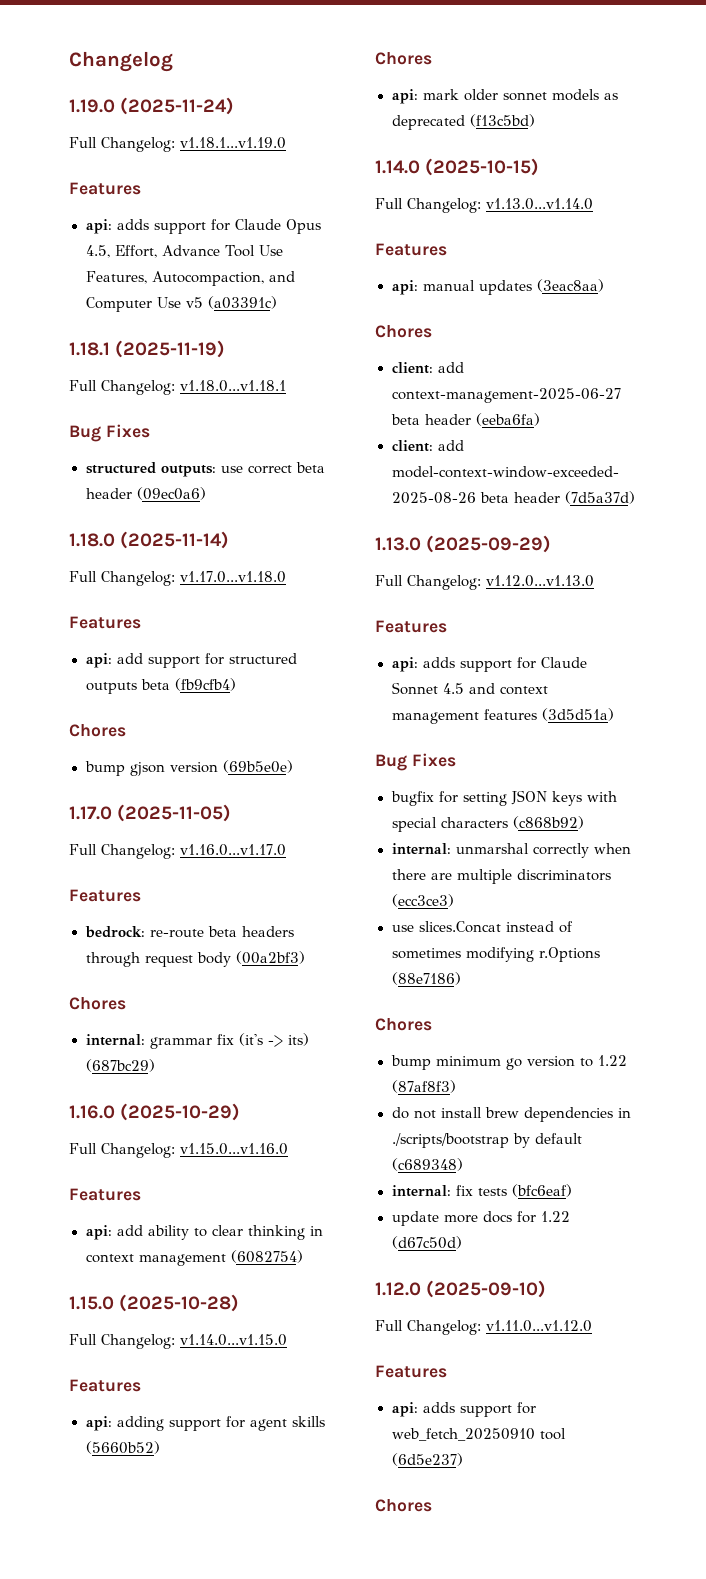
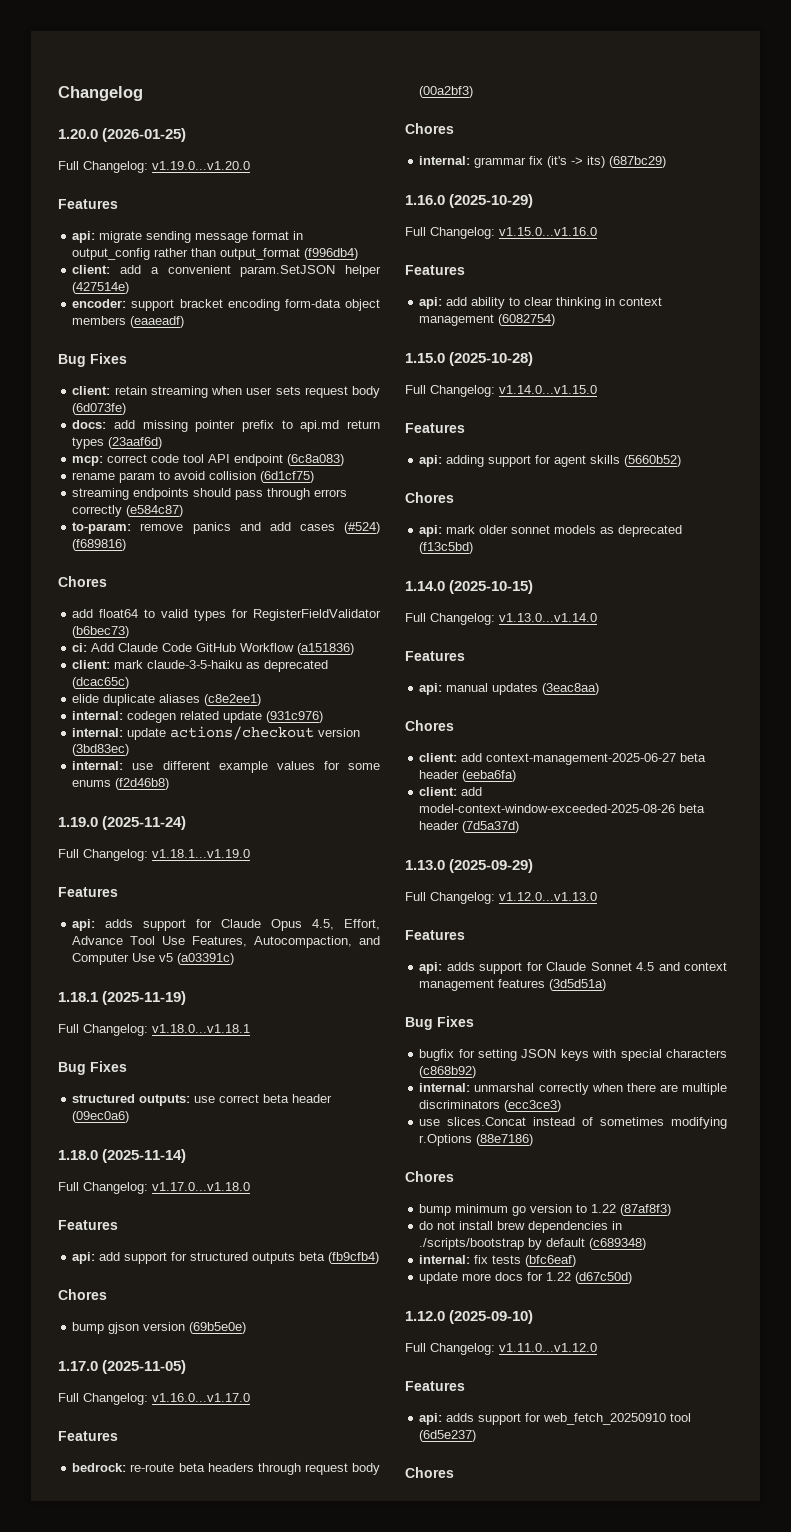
+ 1.20.0 (2026-01-25)
+ Full Changelog: v1.19.0...v1.20.0
+ Features
+ api: migrate sending message format in output_config rather than output_format (f996db4)
+ client: add a convenient param.SetJSON helper (427514e)
+ encoder: support bracket encoding form-data object members (eaaeadf)
+ Bug Fixes
+ client: retain streaming when user sets request body (6d073fe)
+ docs: add missing pointer prefix to api.md return types (23aaf6d)
+ mcp: correct code tool API endpoint (6c8a083)
+ rename param to avoid collision (6d1cf75)
+ streaming endpoints should pass through errors correctly (e584c87)
+ to-param: remove panics and add cases (#524) (f689816)
+ Chores
+ add float64 to valid types for RegisterFieldValidator (b6bec73)
+ ci: Add Claude Code GitHub Workflow (a151836)
+ client: mark claude-3-5-haiku as deprecated (dcac65c)
+ elide duplicate aliases (c8e2ee1)
+ internal: codegen related update (931c976)
+ internal: update actions/checkout version (3bd83ec)
+ internal: use different example values for some enums (f2d46b8)

